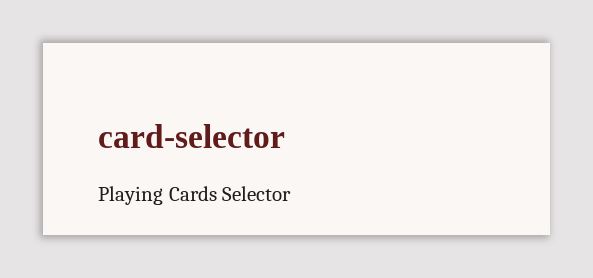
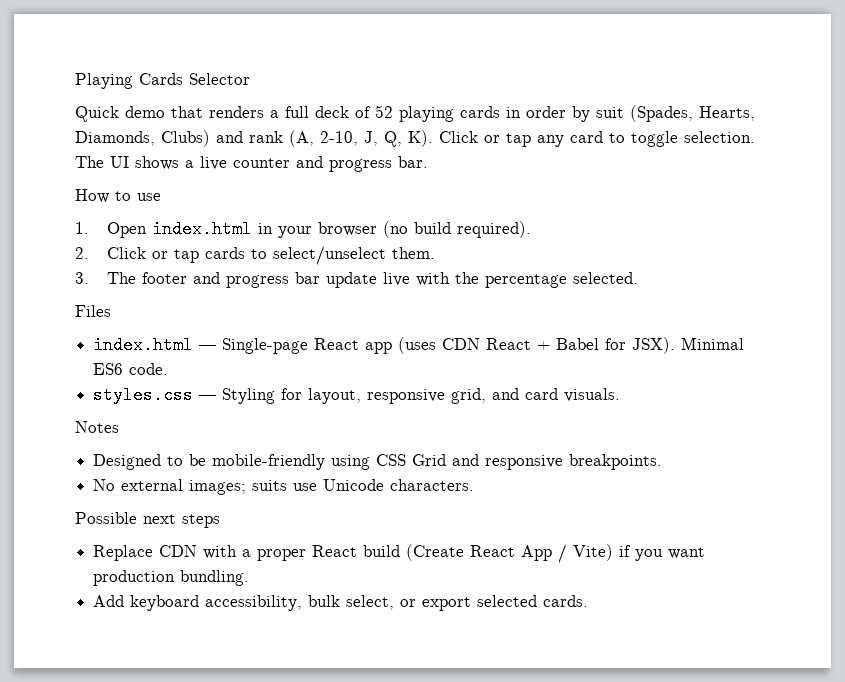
- card-selector
+ Quick demo that renders a full deck of 52 playing cards in order by suit (Spades, Hearts, Diamonds, Clubs) and rank (A, 2-10, J, Q, K). Click or tap any card to toggle selection. The UI shows a live counter and progress bar.
+ How to use
+ 1. Open index.html in your browser (no build required).
+ 2. Click or tap cards to select/unselect them.
+ 3. The footer and progress bar update live with the percentage selected.
+ Files
+ index.html — Single-page React app (uses CDN React + Babel for JSX). Minimal ES6 code.
+ styles.css — Styling for layout, responsive grid, and card visuals.
+ Notes
+ Designed to be mobile-friendly using CSS Grid and responsive breakpoints.
+ No external images; suits use Unicode characters.
+ Possible next steps
+ Replace CDN with a proper React build (Create React App / Vite) if you want production bundling.
+ Add keyboard accessibility, bulk select, or export selected cards.

